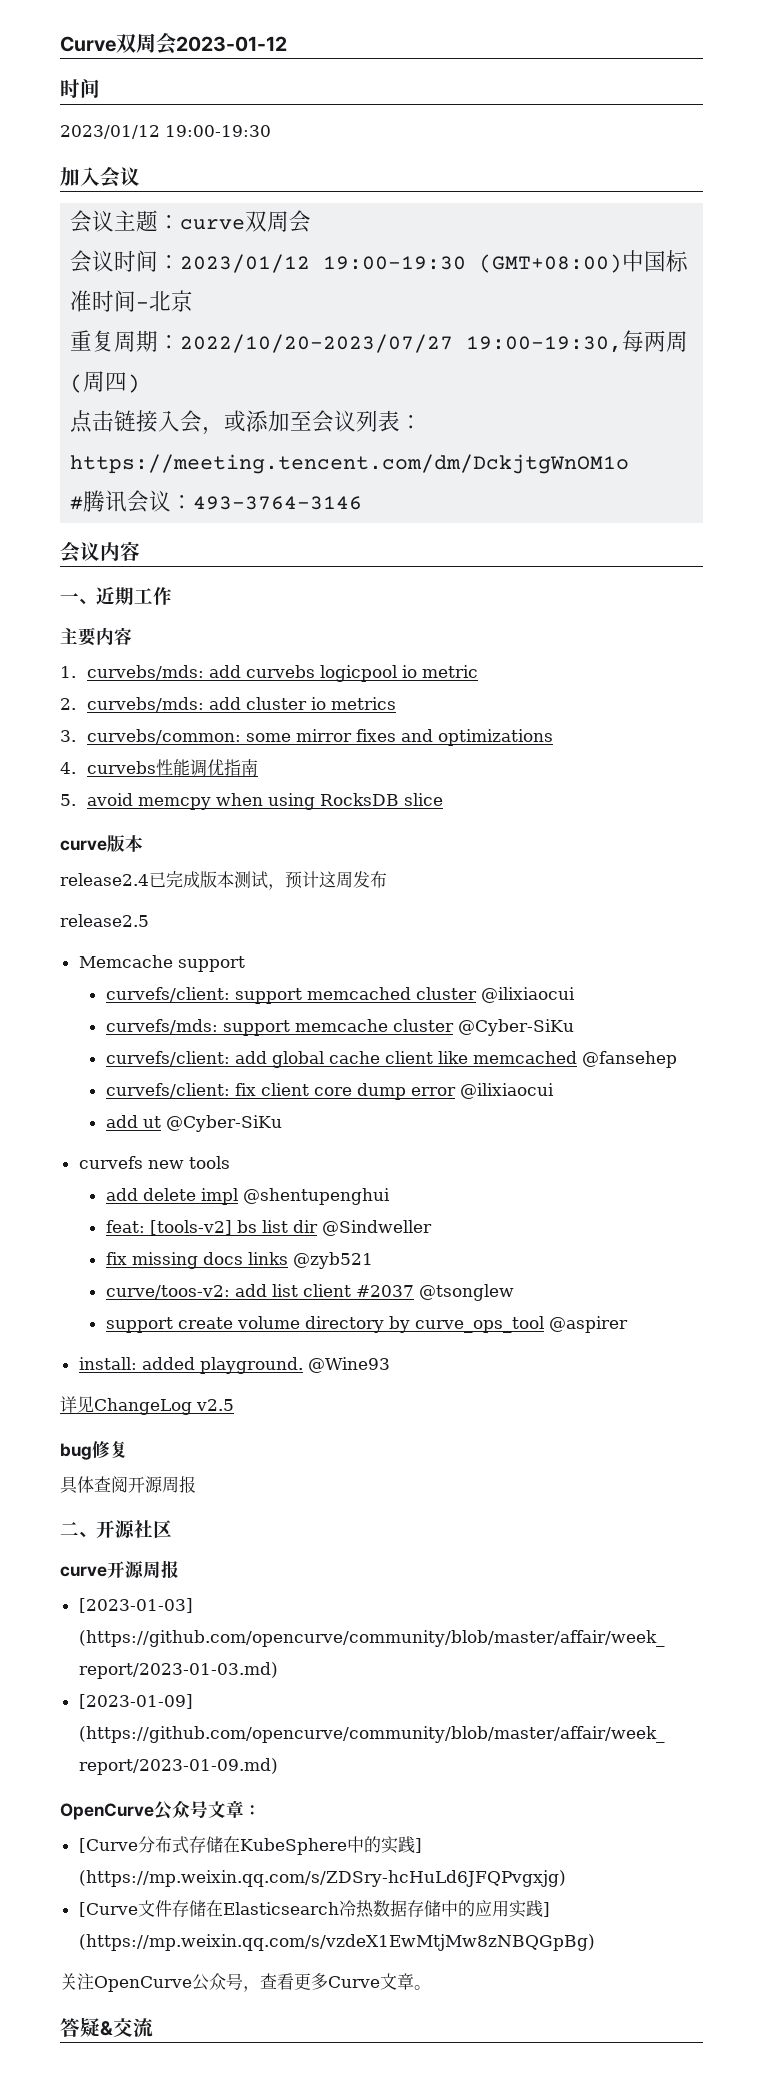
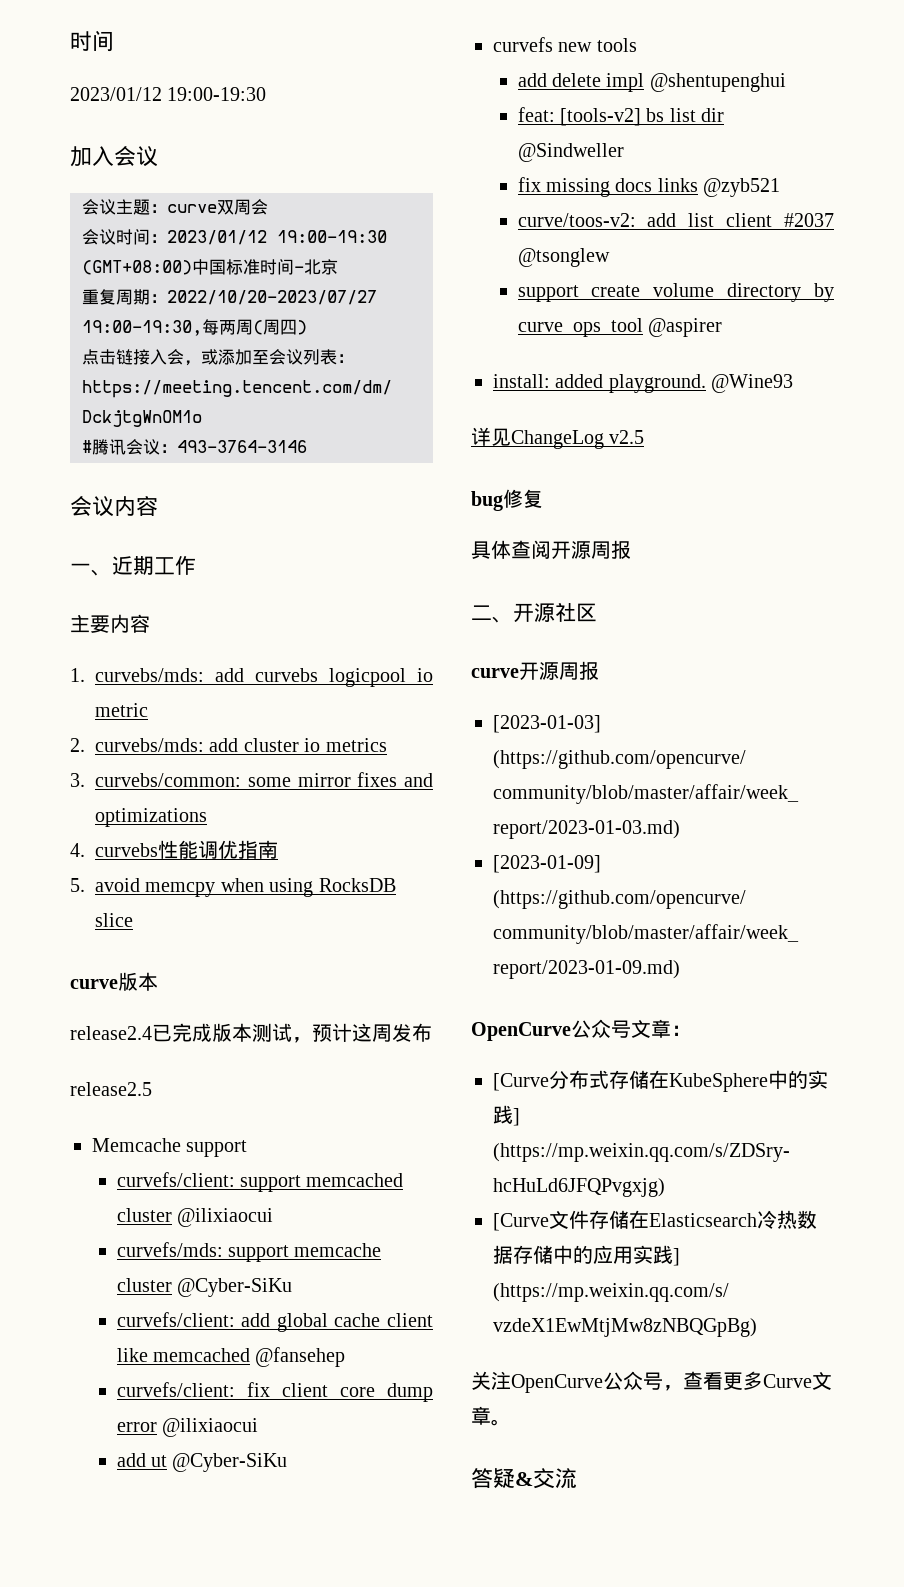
- Curve双周会2023-01-12

